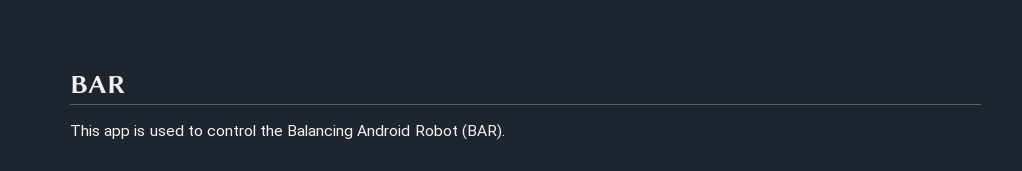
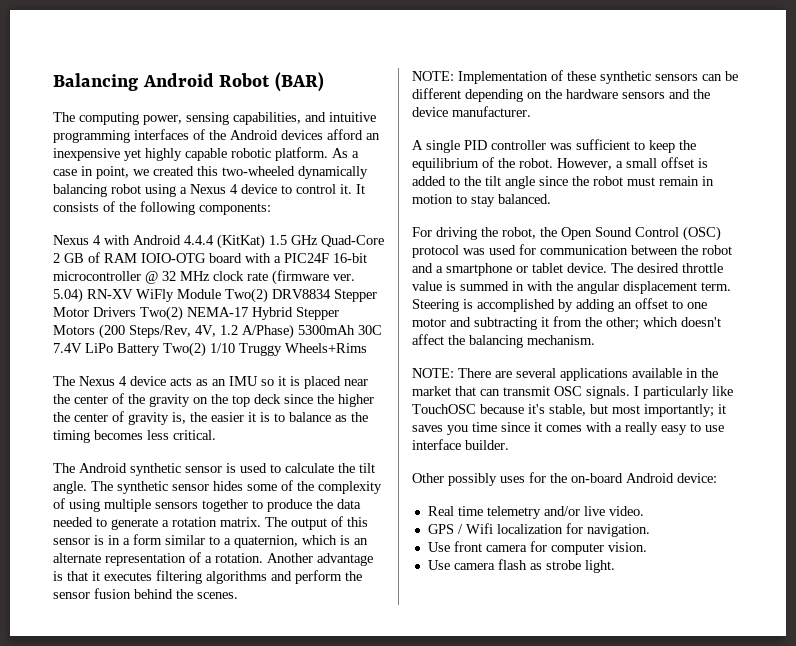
- BAR
- This app is used to control the Balancing Android Robot (BAR).
+ Balancing Android Robot (BAR)
+ The computing power, sensing capabilities, and intuitive programming interfaces of the Android devices afford an inexpensive yet highly capable robotic platform. As a case in point, we created this two-wheeled dynamically balancing robot using a Nexus 4 device to control it. It consists of the following components:
+ Nexus 4 with Android 4.4.4 (KitKat) 1.5 GHz Quad-Core 2 GB of RAM IOIO-OTG board with a PIC24F 16-bit microcontroller @ 32 MHz clock rate (firmware ver. 5.04) RN-XV WiFly Module Two(2) DRV8834 Stepper Motor Drivers Two(2) NEMA-17 Hybrid Stepper Motors (200 Steps/Rev, 4V, 1.2 A/Phase) 5300mAh 30C 7.4V LiPo Battery Two(2) 1/10 Truggy Wheels+Rims
+ The Nexus 4 device acts as an IMU so it is placed near the center of the gravity on the top deck since the higher the center of gravity is, the easier it is to balance as the timing becomes less critical.
+ The Android synthetic sensor is used to calculate the tilt angle. The synthetic sensor hides some of the complexity of using multiple sensors together to produce the data needed to generate a rotation matrix. The output of this sensor is in a form similar to a quaternion, which is an alternate representation of a rotation. Another advantage is that it executes filtering algorithms and perform the sensor fusion behind the scenes.
+ NOTE: Implementation of these synthetic sensors can be different depending on the hardware sensors and the device manufacturer.
+ A single PID controller was sufficient to keep the equilibrium of the robot. However, a small offset is added to the tilt angle since the robot must remain in motion to stay balanced.
+ For driving the robot, the Open Sound Control (OSC) protocol was used for communication between the robot and a smartphone or tablet device. The desired throttle value is summed in with the angular displacement term. Steering is accomplished by adding an offset to one motor and subtracting it from the other; which doesn't affect the balancing mechanism.
+ NOTE: There are several applications available in the market that can transmit OSC signals. I particularly like TouchOSC because it's stable, but most importantly; it saves you time since it comes with a really easy to use interface builder.
+ Other possibly uses for the on-board Android device:
+ Real time telemetry and/or live video.
+ GPS / Wifi localization for navigation.
+ Use front camera for computer vision.
+ Use camera flash as strobe light.

